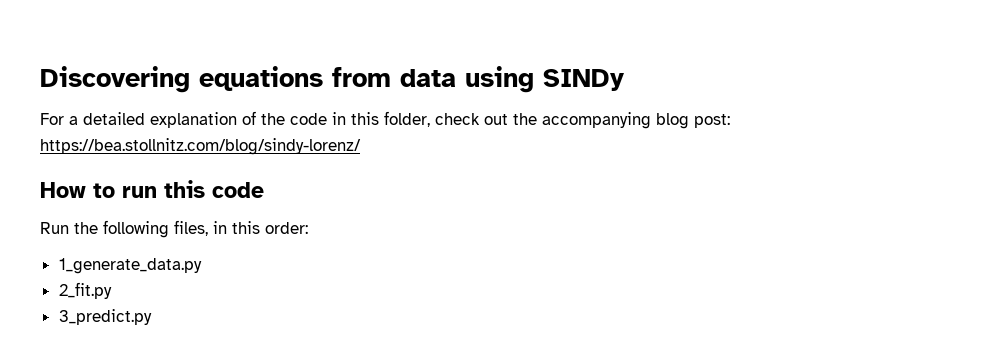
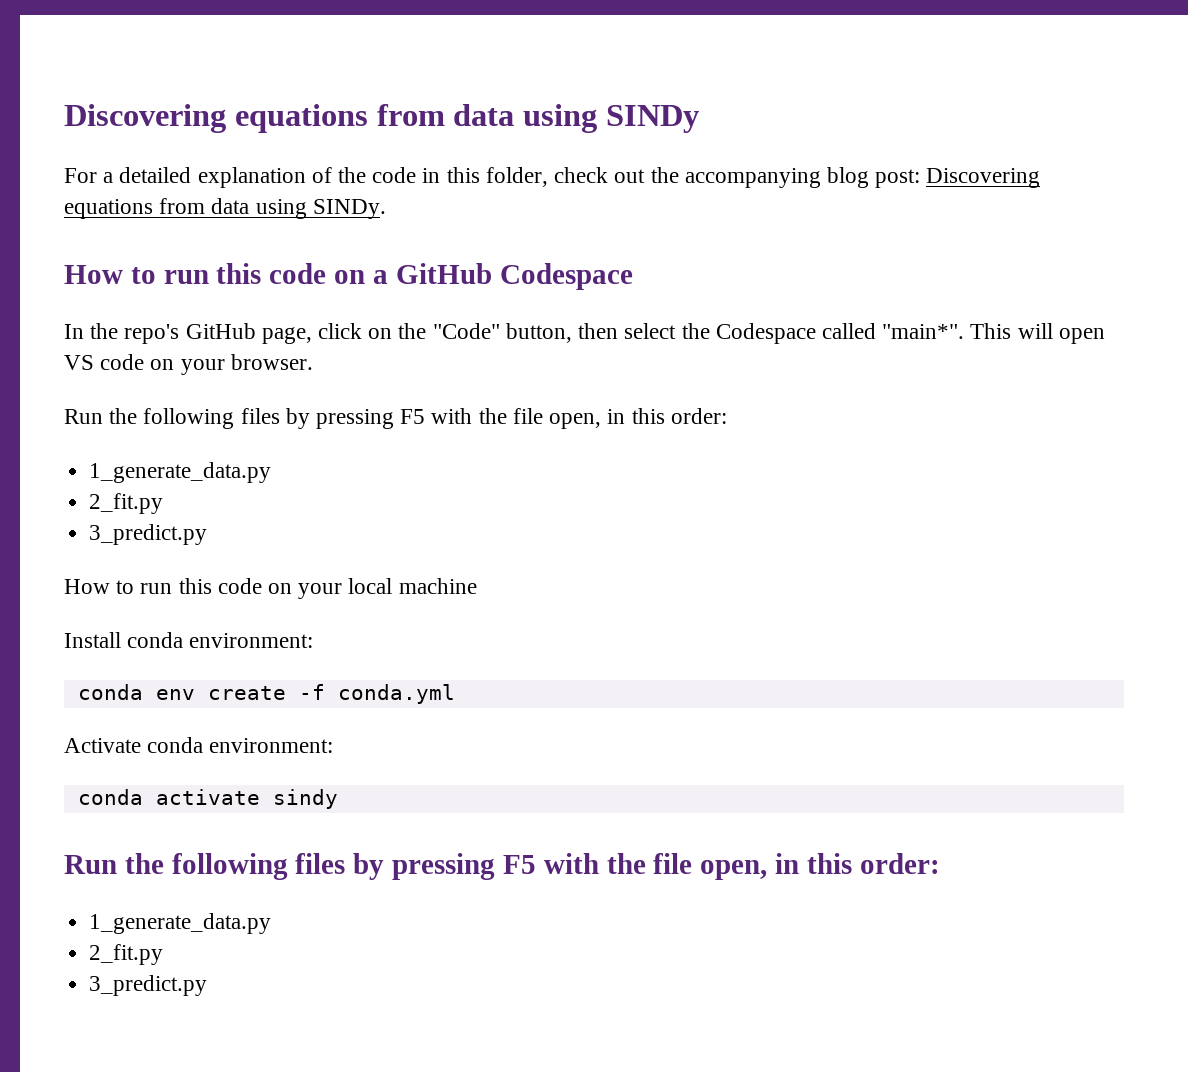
- For a detailed explanation of the code in this folder, check out the accompanying blog post: https://bea.stollnitz.com/blog/sindy-lorenz/
- How to run this code
- Run the following files, in this order:
+ For a detailed explanation of the code in this folder, check out the accompanying blog post: Discovering equations from data using SINDy.
+ How to run this code on a GitHub Codespace
+ In the repo's GitHub page, click on the "Code" button, then select the Codespace called "main*". This will open VS code on your browser.
+ Run the following files by pressing F5 with the file open, in this order:
+ 1_generate_data.py
+ 2_fit.py
+ 3_predict.py
+ How to run this code on your local machine
+ Install conda environment:
+ conda env create -f conda.yml
+ Activate conda environment:
+ conda activate sindy
+ Run the following files by pressing F5 with the file open, in this order:

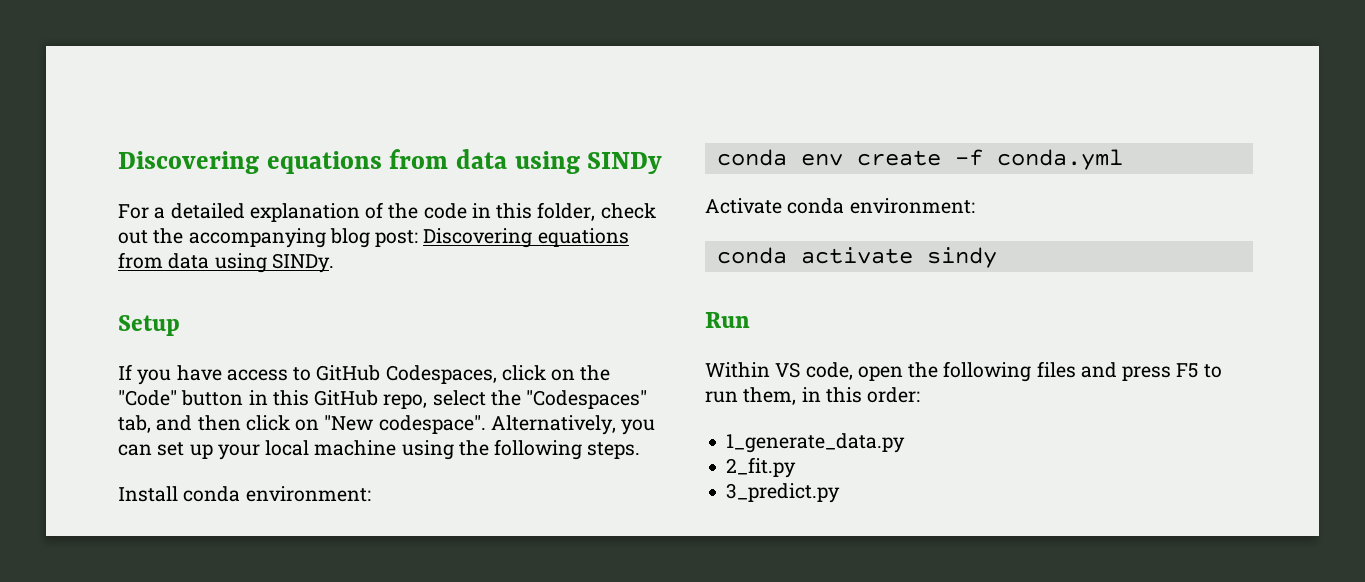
- How to run this code on a GitHub Codespace
- In the repo's GitHub page, click on the "Code" button, then select the Codespace called "main*". This will open VS code on your browser.
- Run the following files by pressing F5 with the file open, in this order:
- 1_generate_data.py
- 2_fit.py
- 3_predict.py
- How to run this code on your local machine
+ Setup
+ If you have access to GitHub Codespaces, click on the "Code" button in this GitHub repo, select the "Codespaces" tab, and then click on "New codespace". Alternatively, you can set up your local machine using the following steps.
  conda activate sindy
- Run the following files by pressing F5 with the file open, in this order:
+ Run
+ Within VS code, open the following files and press F5 to run them, in this order:

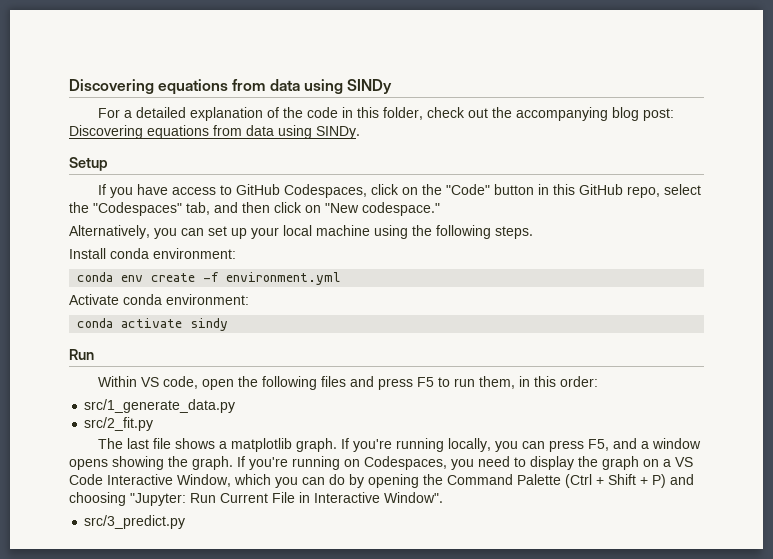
- If you have access to GitHub Codespaces, click on the "Code" button in this GitHub repo, select the "Codespaces" tab, and then click on "New codespace". Alternatively, you can set up your local machine using the following steps.
+ If you have access to GitHub Codespaces, click on the "Code" button in this GitHub repo, select the "Codespaces" tab, and then click on "New codespace."
+ Alternatively, you can set up your local machine using the following steps.
- conda env create -f conda.yml
+ conda env create -f environment.yml
- 1_generate_data.py
- 2_fit.py
- 3_predict.py
+ src/1_generate_data.py
+ src/2_fit.py
+ The last file shows a matplotlib graph. If you're running locally, you can press F5, and a window opens showing the graph. If you're running on Codespaces, you need to display the graph on a VS Code Interactive Window, which you can do by opening the Command Palette (Ctrl + Shift + P) and choosing "Jupyter: Run Current File in Interactive Window".
+ src/3_predict.py

